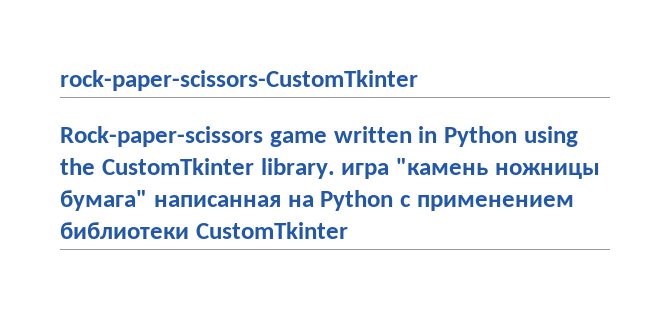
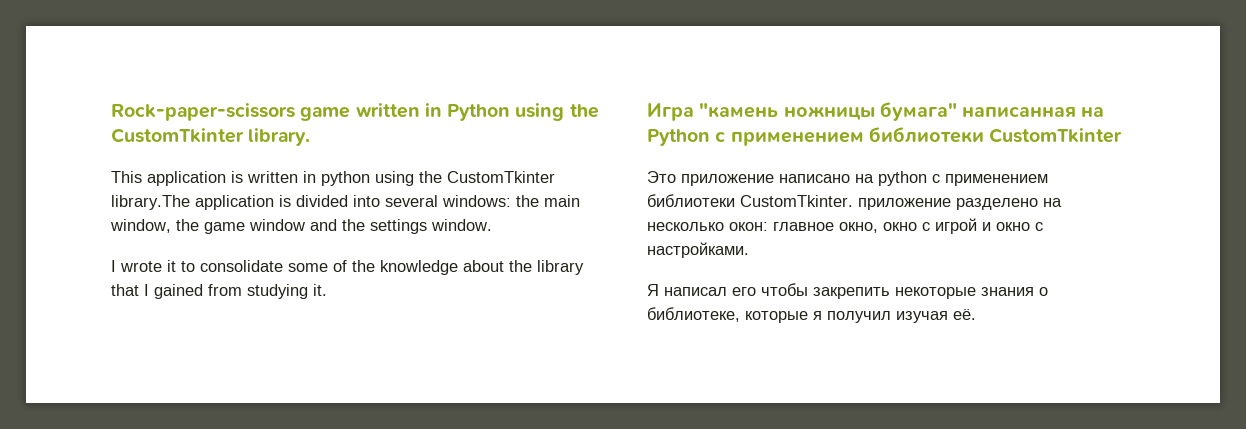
- rock-paper-scissors-CustomTkinter
- Rock-paper-scissors game written in Python using the CustomTkinter library. игра "камень ножницы бумага" написанная на Python с применением библиотеки CustomTkinter
+ Rock-paper-scissors game written in Python using the CustomTkinter library.
+ This application is written in python using the CustomTkinter library.The application is divided into several windows: the main window, the game window and the settings window.
+ I wrote it to consolidate some of the knowledge about the library that I gained from studying it.
+ Игра "камень ножницы бумага" написанная на Python с применением библиотеки CustomTkinter
+ Это приложение написано на python с применением библиотеки CustomTkinter. приложение разделено на несколько окон: главное окно, окно с игрой и окно с настройками.
+ Я написал его чтобы закрепить некоторые знания о библиотеке, которые я получил изучая её.

